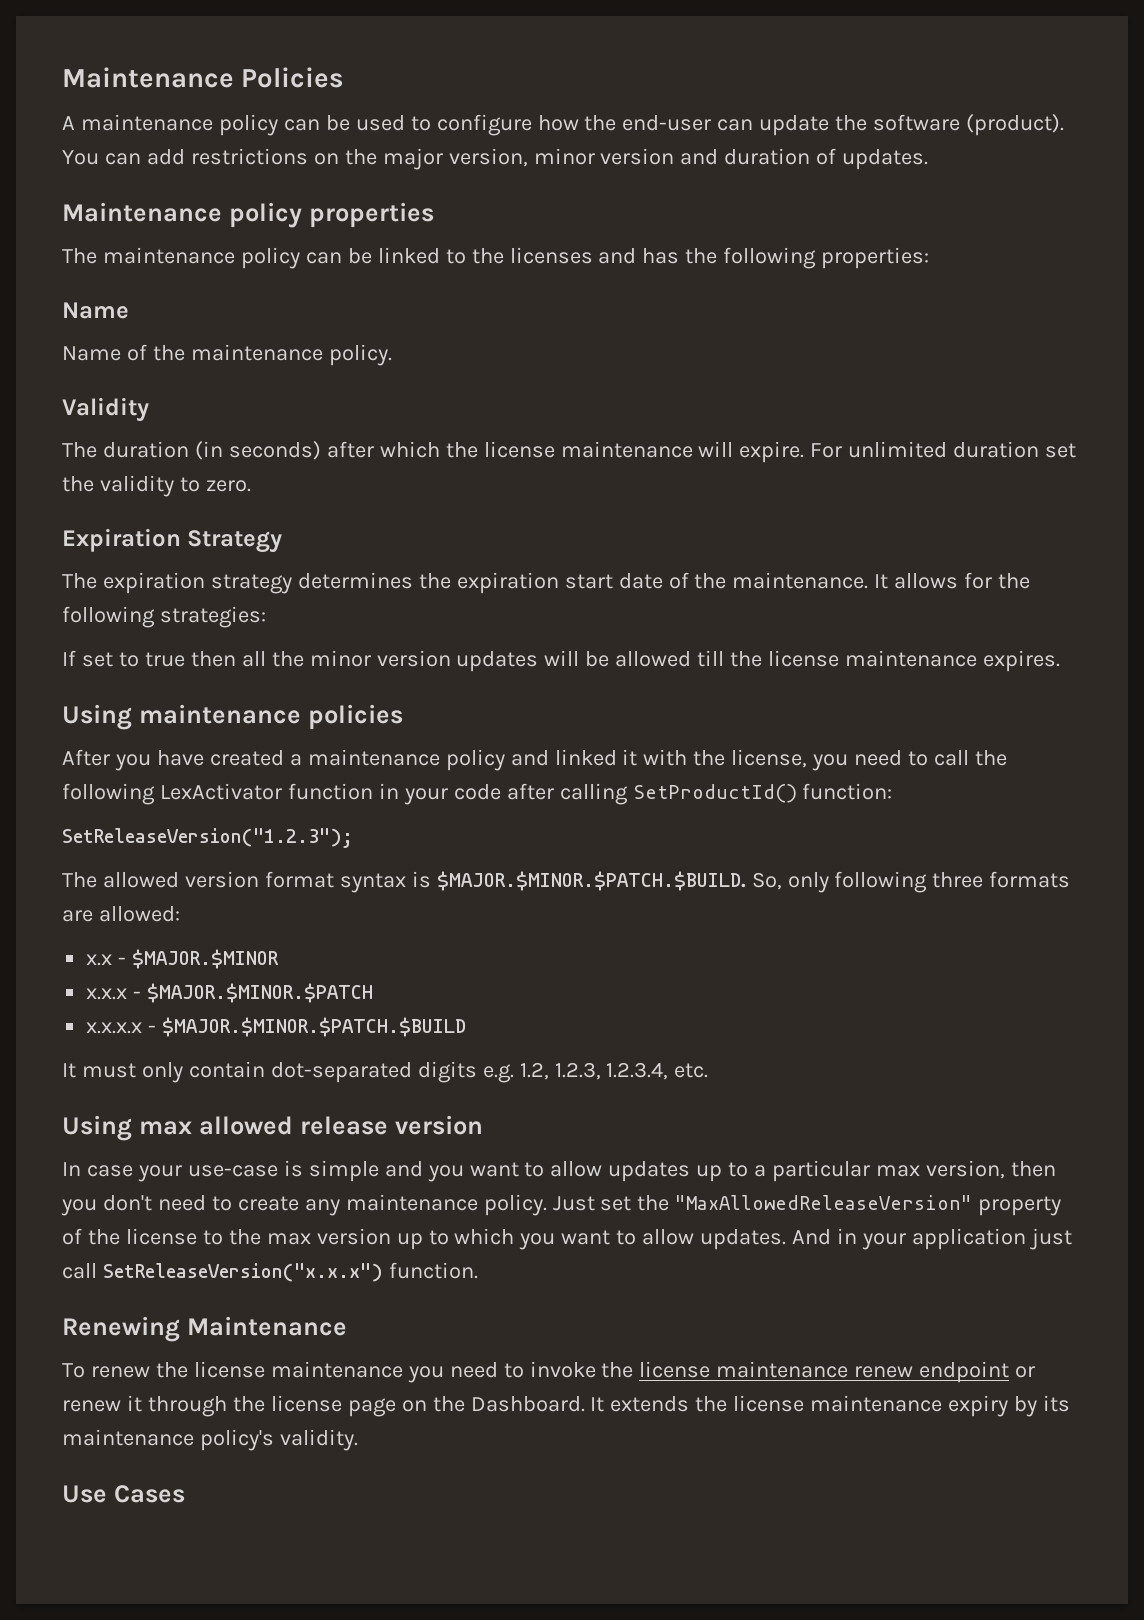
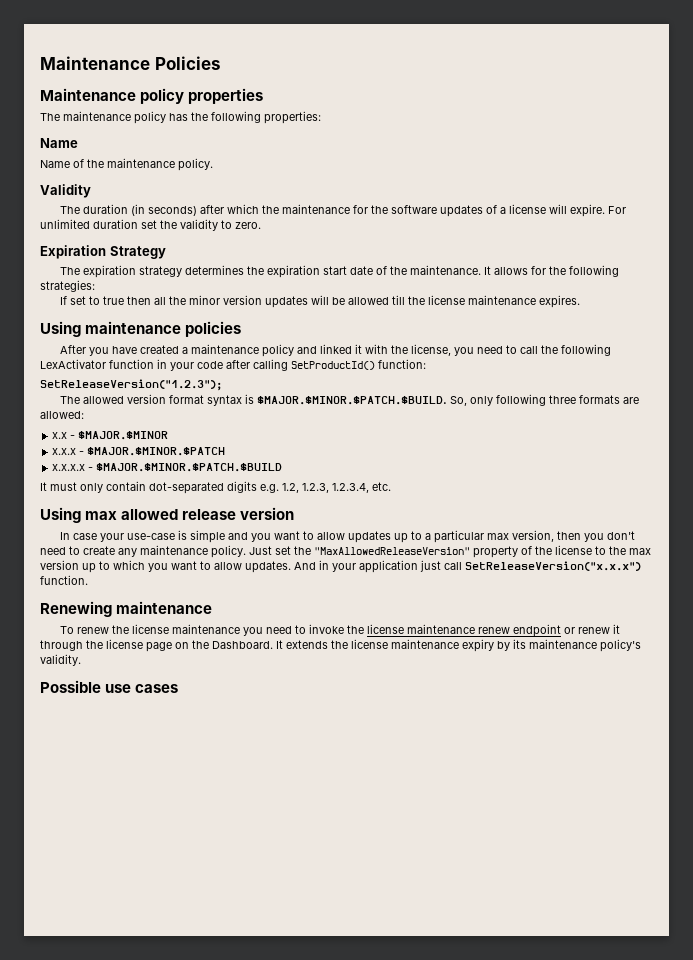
- A maintenance policy can be used to configure how the end-user can update the software (product). You can add restrictions on the major version, minor version and duration of updates.
- The maintenance policy can be linked to the licenses and has the following properties:
+ The maintenance policy has the following properties:
- The duration (in seconds) after which the license maintenance will expire.
+ The duration (in seconds) after which the maintenance for the software updates of a license will expire.
- Renewing Maintenance
+ Renewing maintenance
- Use Cases
+ Possible use cases

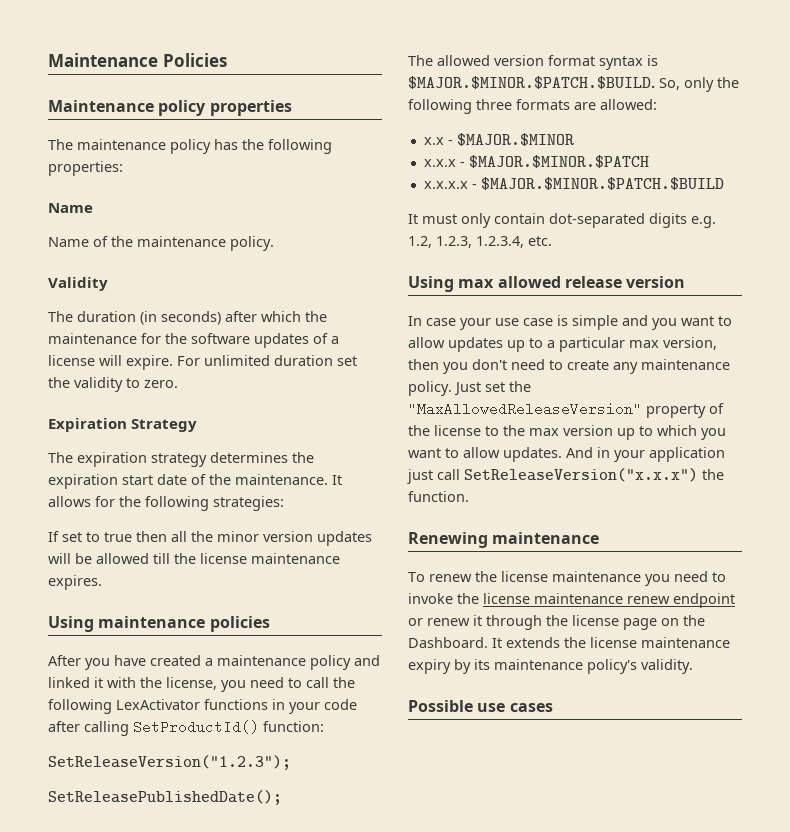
- After you have created a maintenance policy and linked it with the license, you need to call the following LexActivator function in your code after calling SetProductId() function:
+ After you have created a maintenance policy and linked it with the license, you need to call the following LexActivator functions in your code after calling SetProductId() function:
+ SetReleasePublishedDate();
- The allowed version format syntax is $MAJOR.$MINOR.$PATCH.$BUILD. So, only following three formats are allowed:
+ The allowed version format syntax is $MAJOR.$MINOR.$PATCH.$BUILD. So, only the following three formats are allowed:
- In case your use-case is simple and you want to allow updates up to a particular max version, then you don't need to create any maintenance policy.
+ In case your use case is simple and you want to allow updates up to a particular max version, then you don't need to create any maintenance policy.
- And in your application just call SetReleaseVersion("x.x.x") function.
+ And in your application just call SetReleaseVersion("x.x.x") the function.

